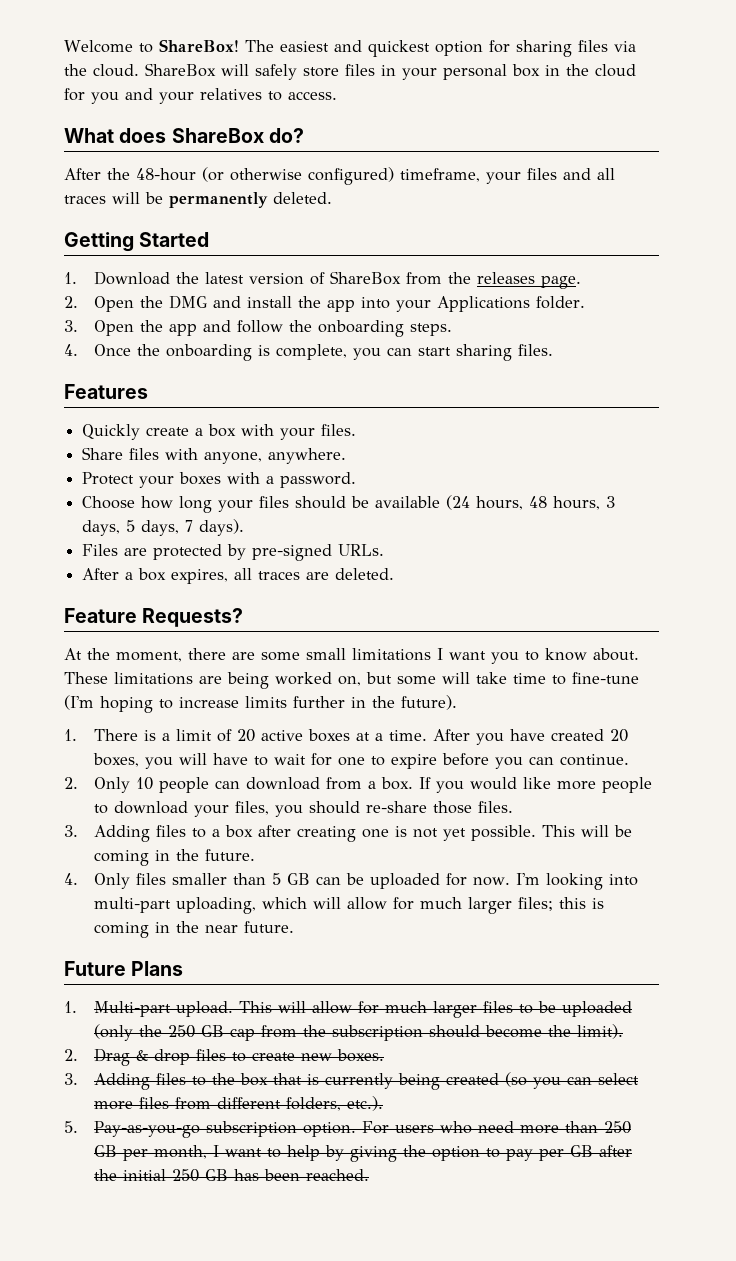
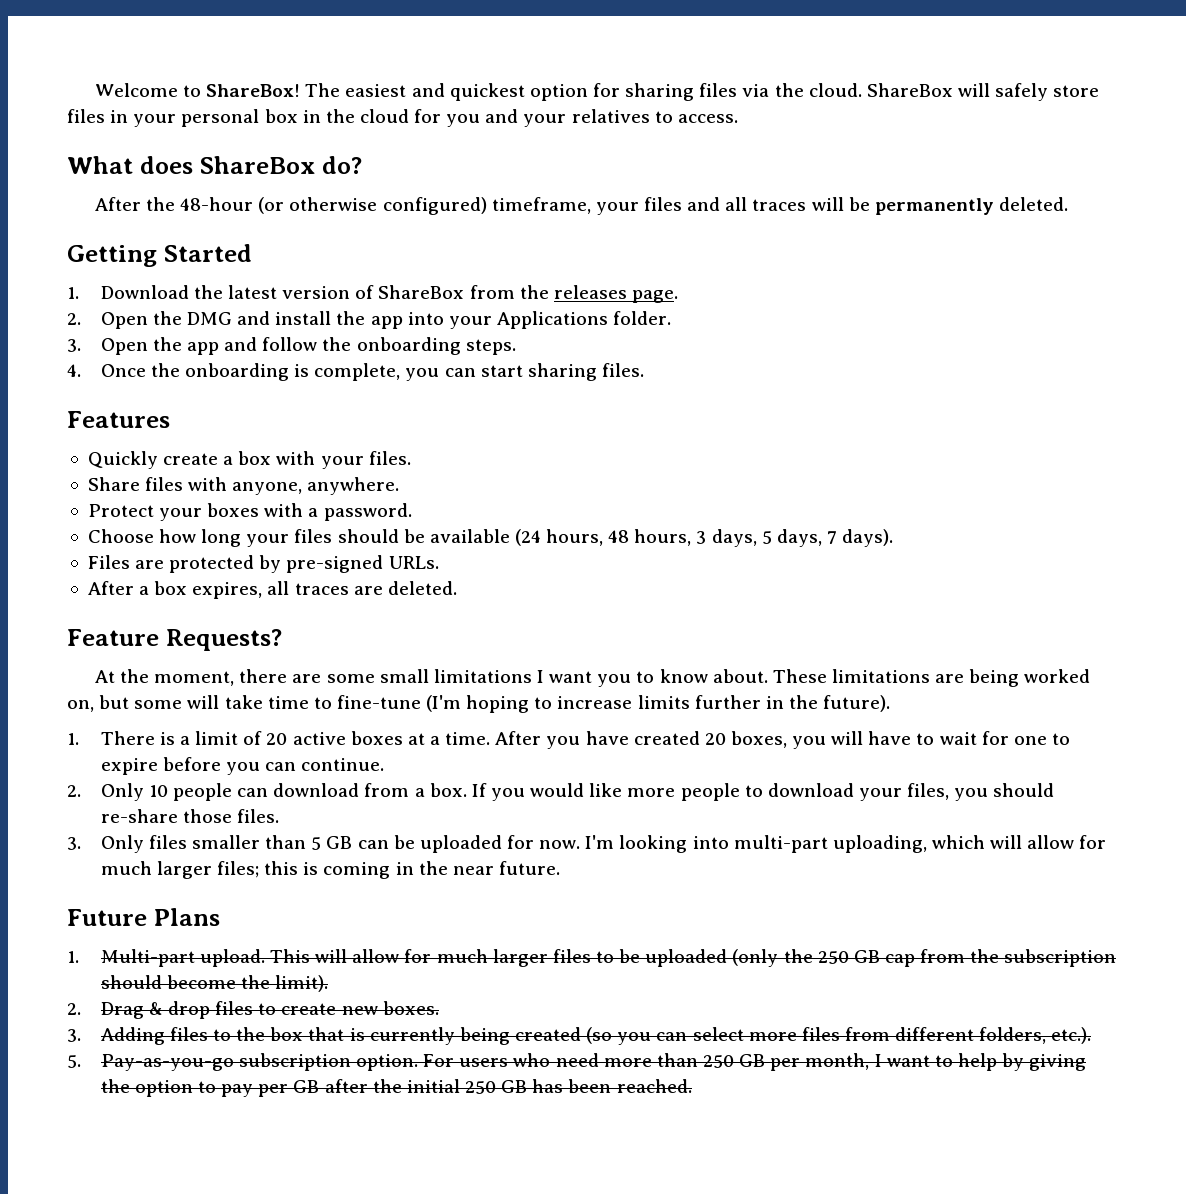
- 3. Adding files to a box after creating one is not yet possible. This will be coming in the future.
- 4. Only files smaller than 5 GB can be uploaded for now.
+ 3. Only files smaller than 5 GB can be uploaded for now.

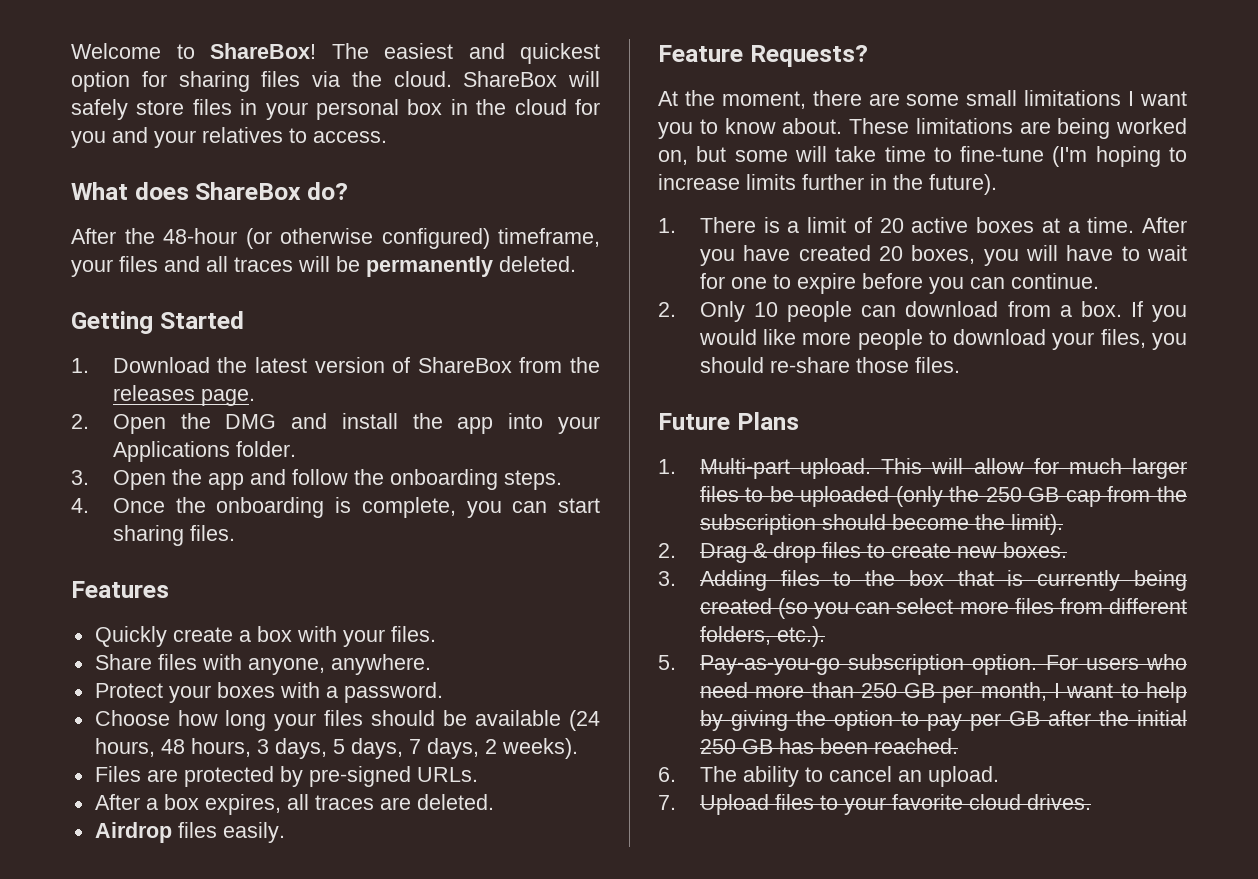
- Choose how long your files should be available (24 hours, 48 hours, 3 days, 5 days, 7 days).
+ Choose how long your files should be available (24 hours, 48 hours, 3 days, 5 days, 7 days, 2 weeks).
+ Airdrop files easily.
- 3. Only files smaller than 5 GB can be uploaded for now. I'm looking into multi-part uploading, which will allow for much larger files; this is coming in the near future.
+ 6. The ability to cancel an upload.
+ 7. Upload files to your favorite cloud drives.

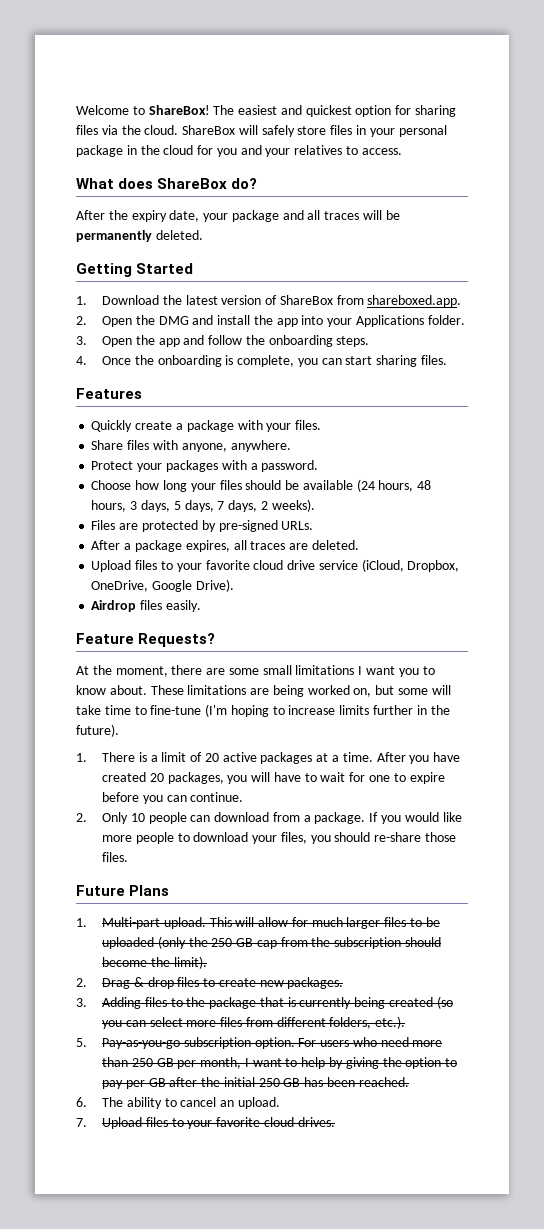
- ShareBox will safely store files in your personal box in the cloud for you and your relatives to access.
+ ShareBox will safely store files in your personal package in the cloud for you and your relatives to access.
- After the 48-hour (or otherwise configured) timeframe, your files and all traces will be permanently deleted.
+ After the expiry date, your package and all traces will be permanently deleted.
- 1. Download the latest version of ShareBox from the releases page.
+ 1. Download the latest version of ShareBox from shareboxed.app.
- Quickly create a box with your files.
+ Quickly create a package with your files.
- Protect your boxes with a password.
+ Protect your packages with a password.
- After a box expires, all traces are deleted.
+ After a package expires, all traces are deleted.
+ Upload files to your favorite cloud drive service (iCloud, Dropbox, OneDrive, Google Drive).
- 1. There is a limit of 20 active boxes at a time.
+ 1. There is a limit of 20 active packages at a time.
- After you have created 20 boxes, you will have to wait for one to expire before you can continue.
+ After you have created 20 packages, you will have to wait for one to expire before you can continue.
- 2. Only 10 people can download from a box.
+ 2. Only 10 people can download from a package.
- 2. Drag & drop files to create new boxes.
+ 2. Drag & drop files to create new packages.
- 3. Adding files to the box that is currently being created (so you can select more files from different folders, etc.).
+ 3. Adding files to the package that is currently being created (so you can select more files from different folders, etc.).

